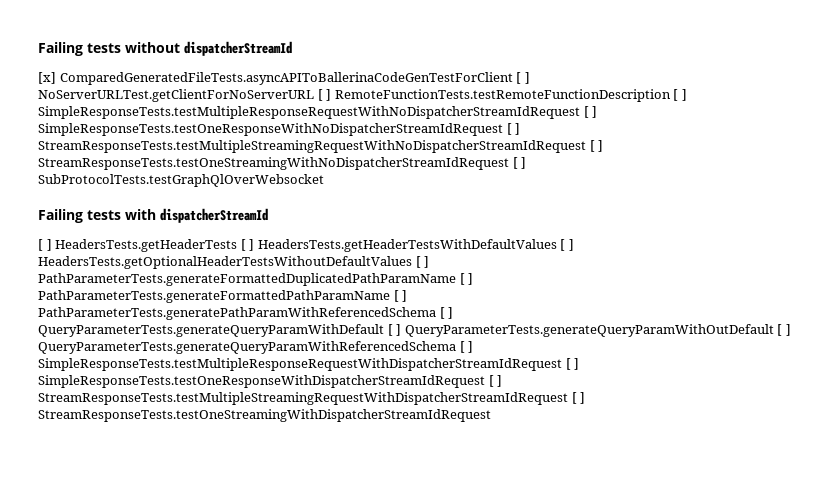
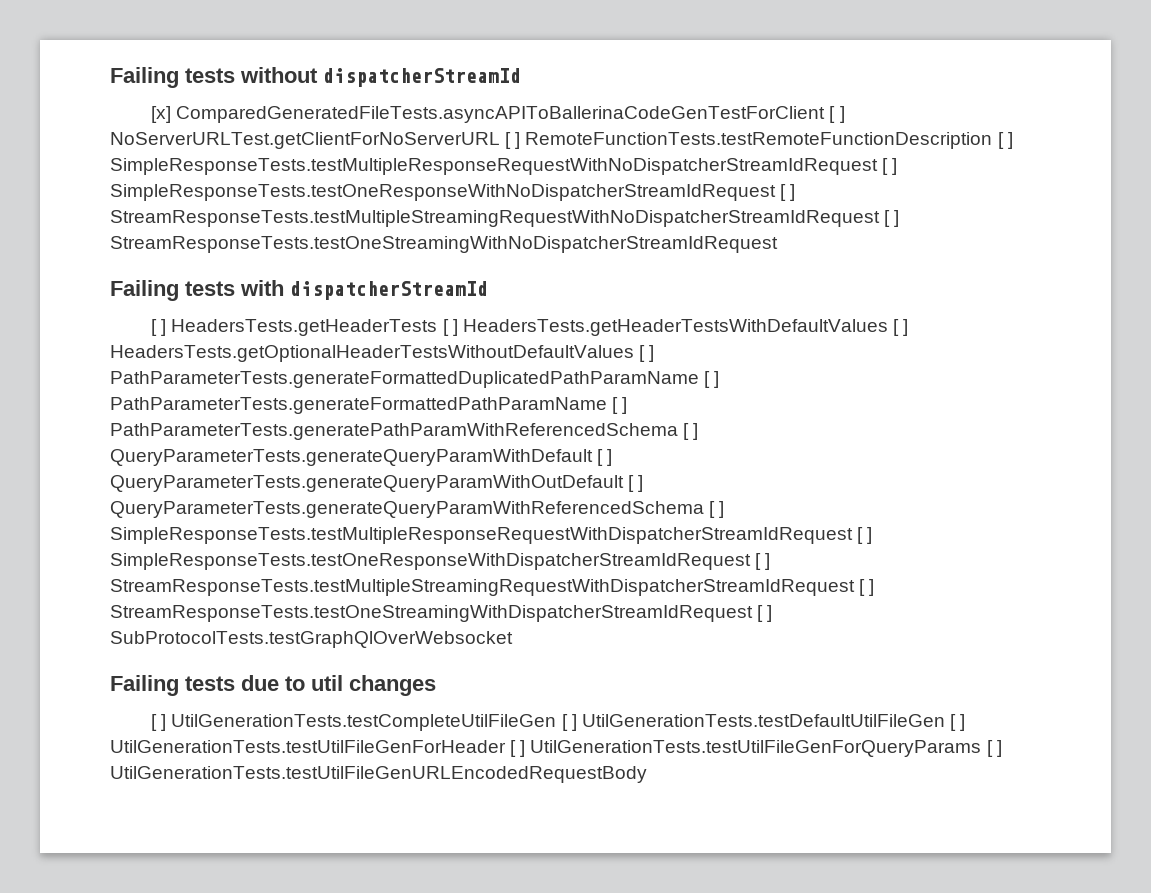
- [x] ComparedGeneratedFileTests.asyncAPIToBallerinaCodeGenTestForClient [ ] NoServerURLTest.getClientForNoServerURL [ ] RemoteFunctionTests.testRemoteFunctionDescription [ ] SimpleResponseTests.testMultipleResponseRequestWithNoDispatcherStreamIdRequest [ ] SimpleResponseTests.testOneResponseWithNoDispatcherStreamIdRequest [ ] StreamResponseTests.testMultipleStreamingRequestWithNoDispatcherStreamIdRequest [ ] StreamResponseTests.testOneStreamingWithNoDispatcherStreamIdRequest [ ] SubProtocolTests.testGraphQlOverWebsocket
+ [x] ComparedGeneratedFileTests.asyncAPIToBallerinaCodeGenTestForClient [ ] NoServerURLTest.getClientForNoServerURL [ ] RemoteFunctionTests.testRemoteFunctionDescription [ ] SimpleResponseTests.testMultipleResponseRequestWithNoDispatcherStreamIdRequest [ ] SimpleResponseTests.testOneResponseWithNoDispatcherStreamIdRequest [ ] StreamResponseTests.testMultipleStreamingRequestWithNoDispatcherStreamIdRequest [ ] StreamResponseTests.testOneStreamingWithNoDispatcherStreamIdRequest
- [ ] HeadersTests.getHeaderTests [ ] HeadersTests.getHeaderTestsWithDefaultValues [ ] HeadersTests.getOptionalHeaderTestsWithoutDefaultValues [ ] PathParameterTests.generateFormattedDuplicatedPathParamName [ ] PathParameterTests.generateFormattedPathParamName [ ] PathParameterTests.generatePathParamWithReferencedSchema [ ] QueryParameterTests.generateQueryParamWithDefault [ ] QueryParameterTests.generateQueryParamWithOutDefault [ ] QueryParameterTests.generateQueryParamWithReferencedSchema [ ] SimpleResponseTests.testMultipleResponseRequestWithDispatcherStreamIdRequest [ ] SimpleResponseTests.testOneResponseWithDispatcherStreamIdRequest [ ] StreamResponseTests.testMultipleStreamingRequestWithDispatcherStreamIdRequest [ ] StreamResponseTests.testOneStreamingWithDispatcherStreamIdRequest
+ [ ] HeadersTests.getHeaderTests [ ] HeadersTests.getHeaderTestsWithDefaultValues [ ] HeadersTests.getOptionalHeaderTestsWithoutDefaultValues [ ] PathParameterTests.generateFormattedDuplicatedPathParamName [ ] PathParameterTests.generateFormattedPathParamName [ ] PathParameterTests.generatePathParamWithReferencedSchema [ ] QueryParameterTests.generateQueryParamWithDefault [ ] QueryParameterTests.generateQueryParamWithOutDefault [ ] QueryParameterTests.generateQueryParamWithReferencedSchema [ ] SimpleResponseTests.testMultipleResponseRequestWithDispatcherStreamIdRequest [ ] SimpleResponseTests.testOneResponseWithDispatcherStreamIdRequest [ ] StreamResponseTests.testMultipleStreamingRequestWithDispatcherStreamIdRequest [ ] StreamResponseTests.testOneStreamingWithDispatcherStreamIdRequest [ ] SubProtocolTests.testGraphQlOverWebsocket
+ Failing tests due to util changes
+ [ ] UtilGenerationTests.testCompleteUtilFileGen [ ] UtilGenerationTests.testDefaultUtilFileGen [ ] UtilGenerationTests.testUtilFileGenForHeader [ ] UtilGenerationTests.testUtilFileGenForQueryParams [ ] UtilGenerationTests.testUtilFileGenURLEncodedRequestBody

